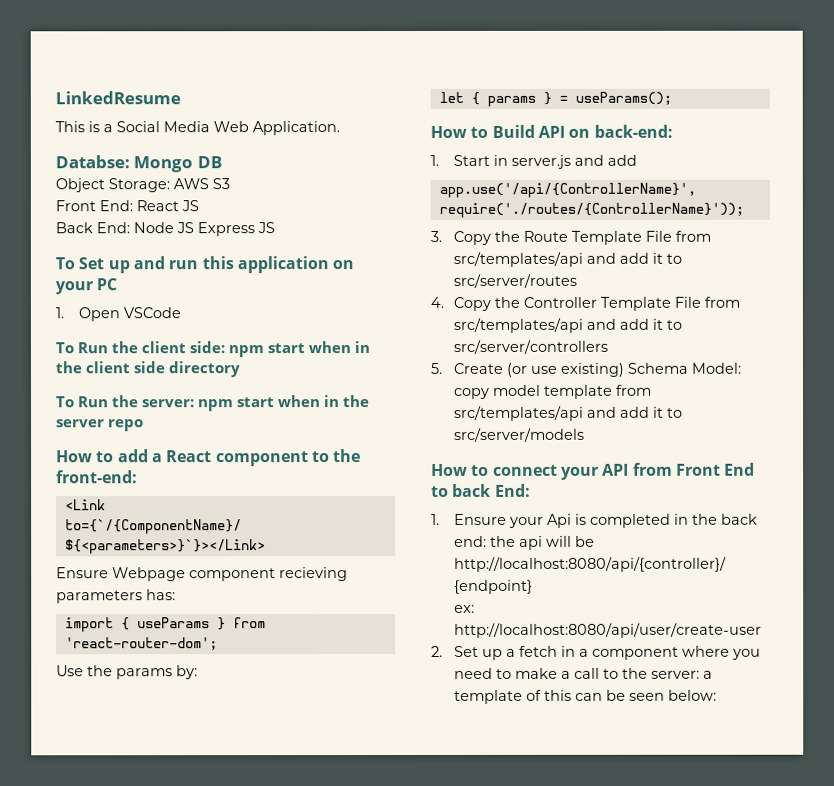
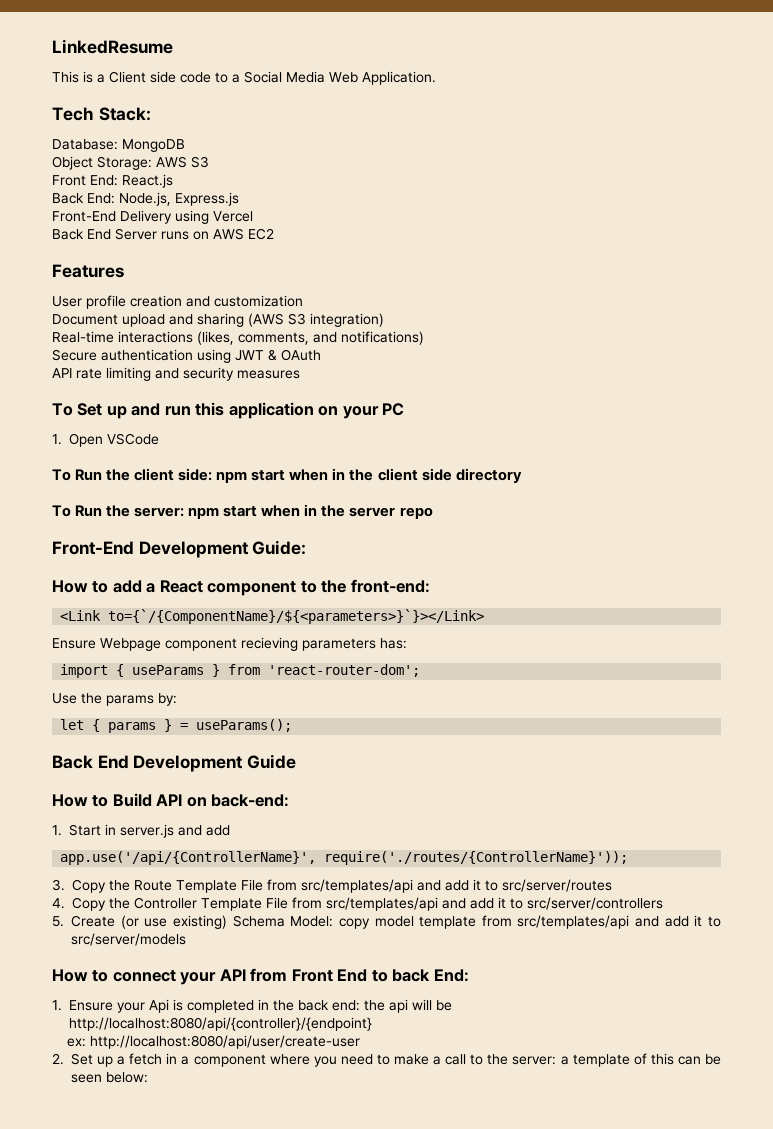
- This is a Social Media Web Application.
+ This is a Client side code to a Social Media Web Application.
- Databse: Mongo DB
+ Tech Stack:
+ Database: MongoDB
- Front End: React JS
+ Front End: React.js
- Back End: Node JS Express JS
+ Back End: Node.js, Express.js
+ Front-End Delivery using Vercel
+ Back End Server runs on AWS EC2
+ Features
+ User profile creation and customization
+ Document upload and sharing (AWS S3 integration)
+ Real-time interactions (likes, comments, and notifications)
+ Secure authentication using JWT & OAuth
+ API rate limiting and security measures
+ Front-End Development Guide:
+ Back End Development Guide

